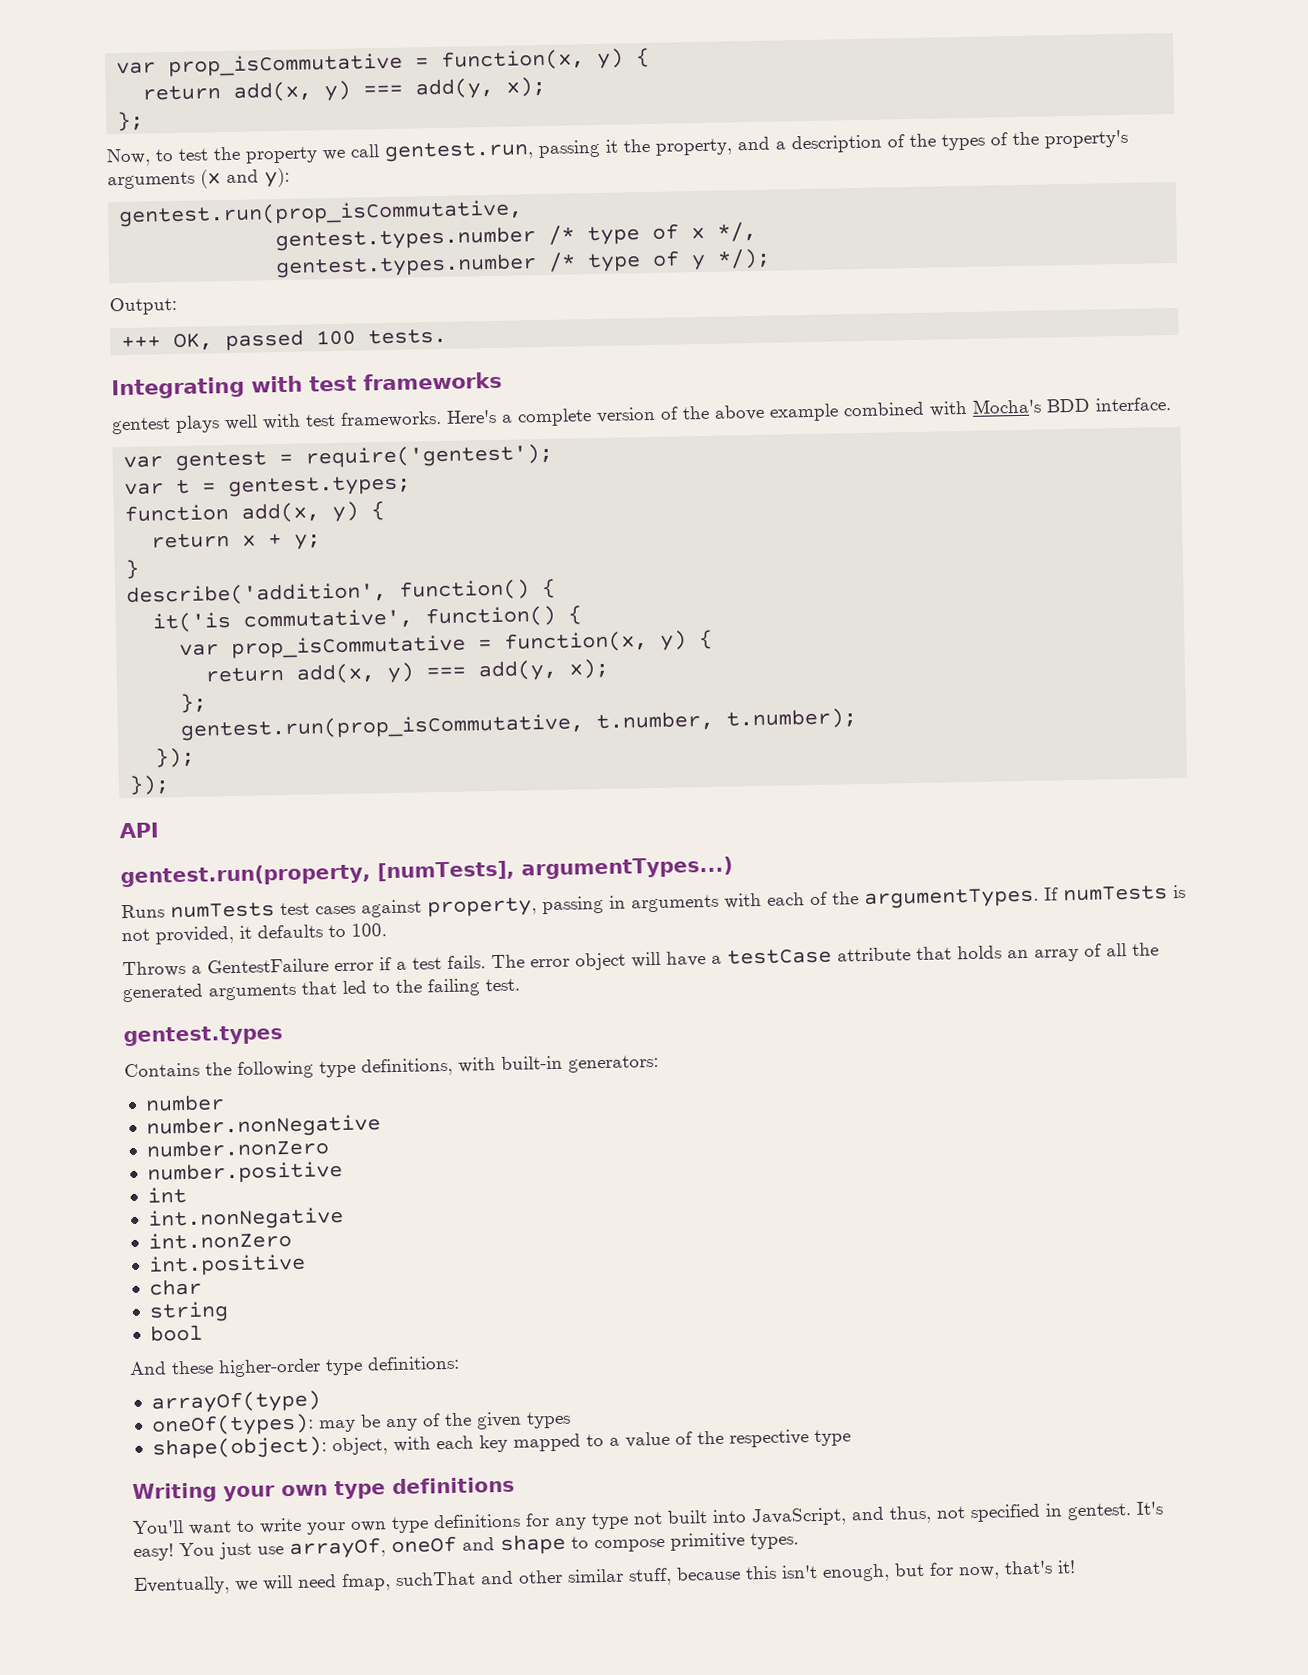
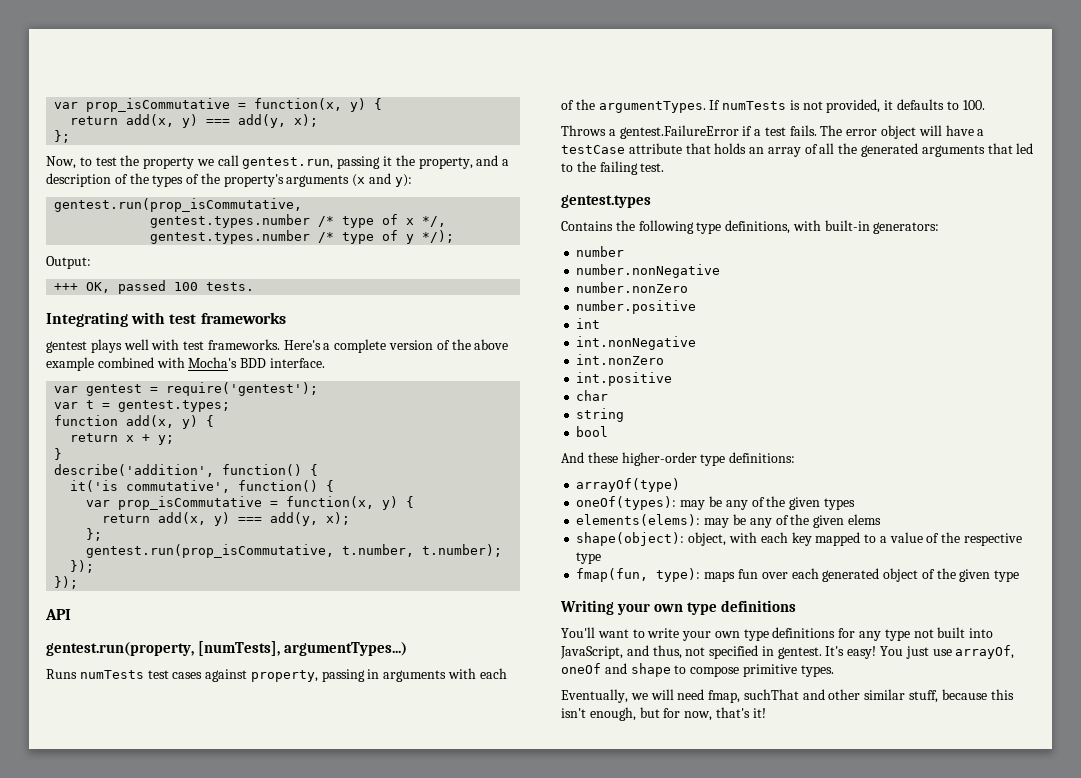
- Throws a GentestFailure error if a test fails.
+ Throws a gentest.FailureError if a test fails.
+ elements(elems): may be any of the given elems
+ fmap(fun, type): maps fun over each generated object of the given type

